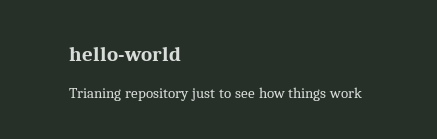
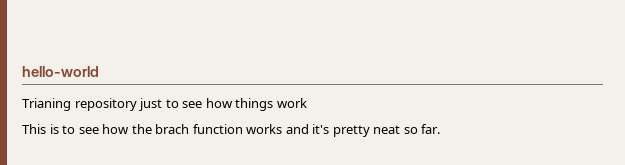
+ This is to see how the brach function works and it's pretty neat so far.

